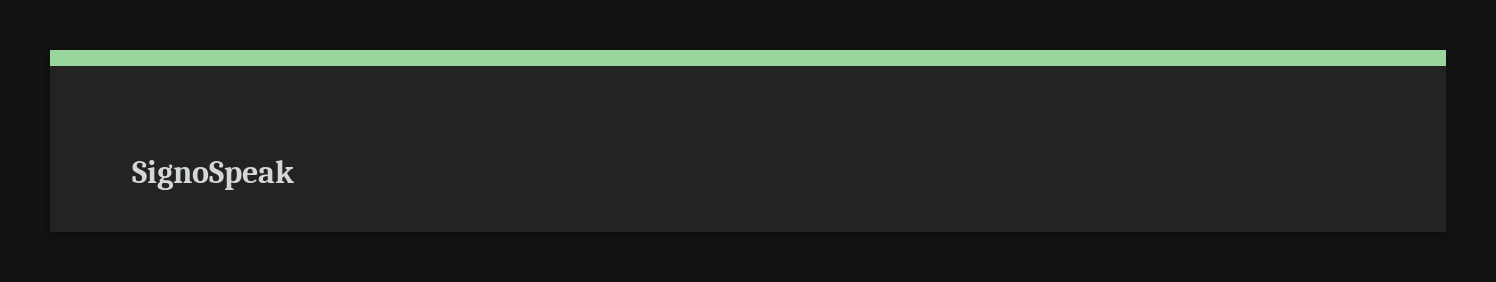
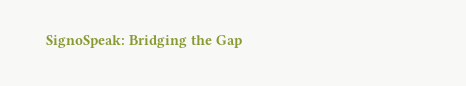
- SignoSpeak
+ SignoSpeak: Bridging the Gap

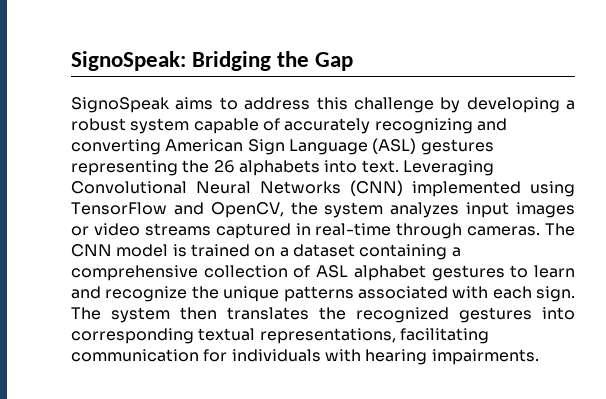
+ SignoSpeak aims to address this challenge by developing a robust system capable of accurately recognizing and converting American Sign Language (ASL) gestures representing the 26 alphabets into text. Leveraging Convolutional Neural Networks (CNN) implemented using TensorFlow and OpenCV, the system analyzes input images or video streams captured in real-time through cameras. The CNN model is trained on a dataset containing a comprehensive collection of ASL alphabet gestures to learn and recognize the unique patterns associated with each sign. The system then translates the recognized gestures into corresponding textual representations, facilitating communication for individuals with hearing impairments.

